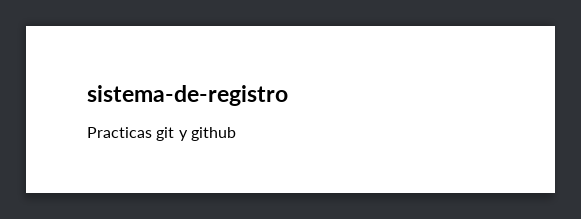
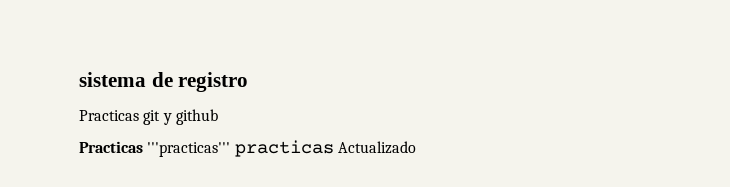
- sistema-de-registro
+ sistema de registro
+ Practicas '''practicas''' practicas Actualizado

